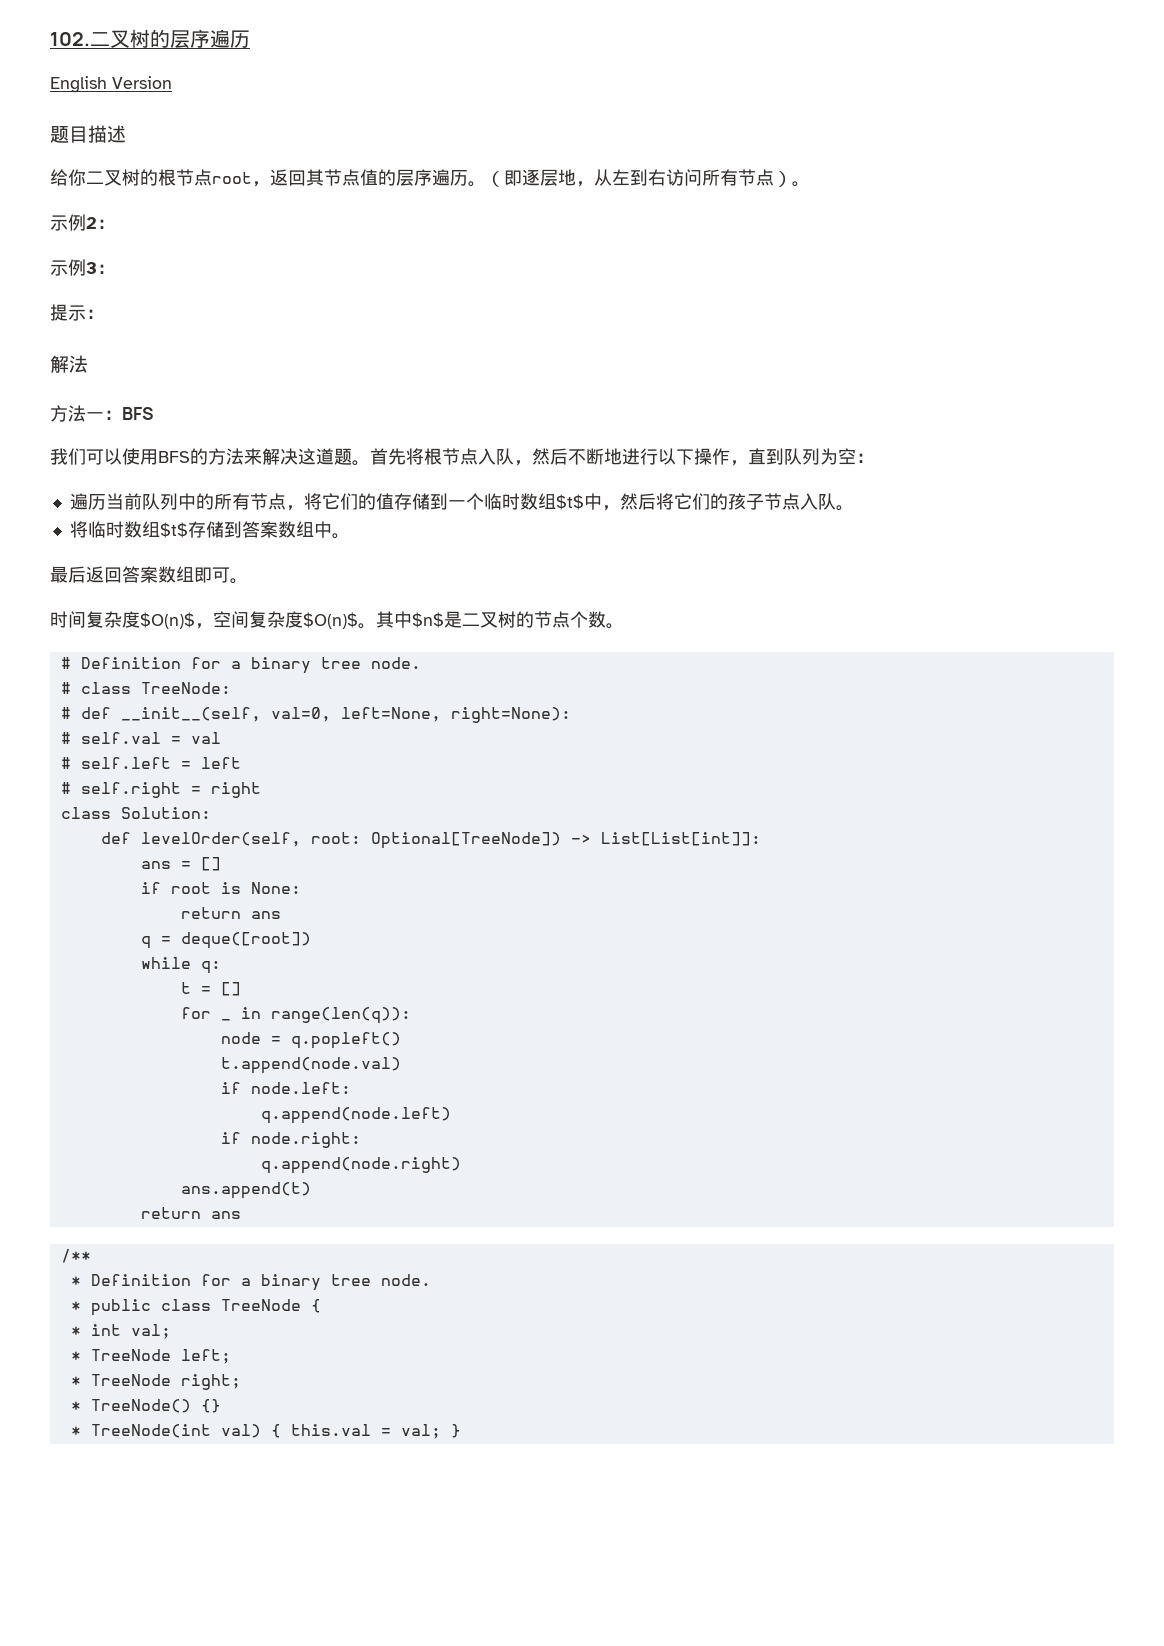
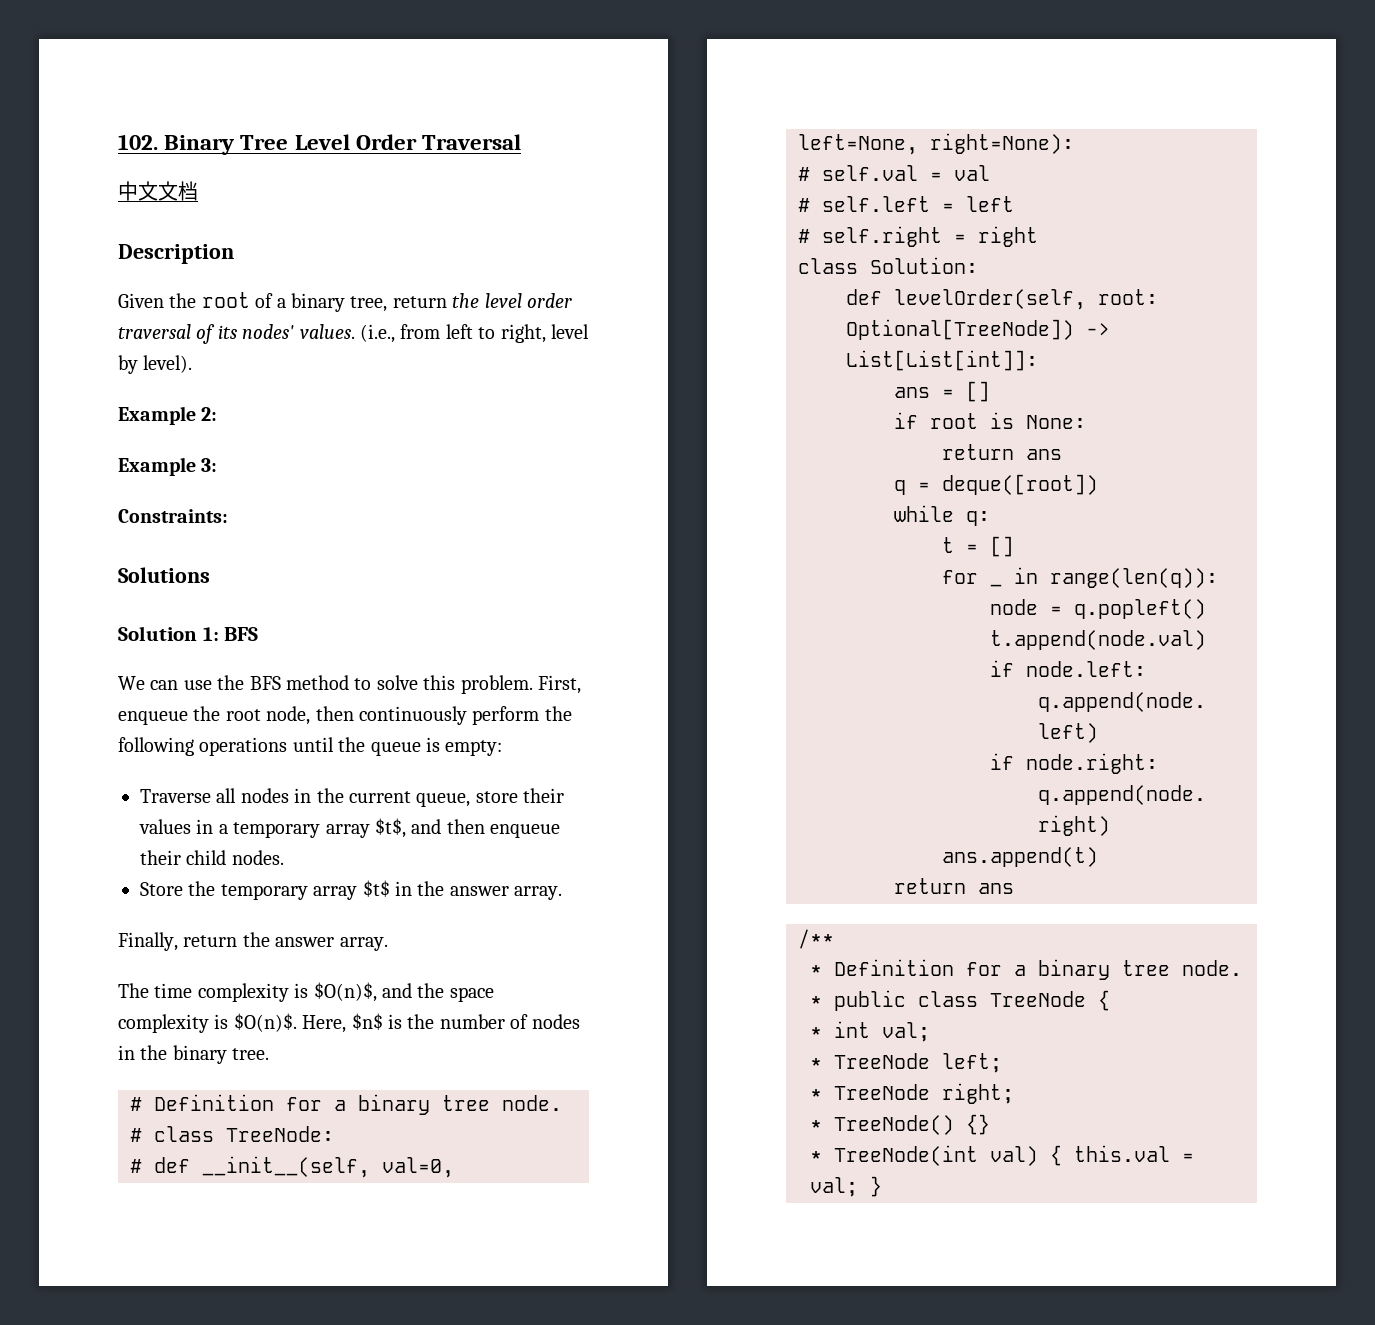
- 102.二叉树的层序遍历
- English Version
- 题目描述
- 给你二叉树的根节点root，返回其节点值的层序遍历。（即逐层地，从左到右访问所有节点）。
- 示例2：
- 示例3：
- 提示：
- 解法
- 方法一：BFS
- 我们可以使用BFS的方法来解决这道题。首先将根节点入队，然后不断地进行以下操作，直到队列为空：
- 遍历当前队列中的所有节点，将它们的值存储到一个临时数组$t$中，然后将它们的孩子节点入队。
- 将临时数组$t$存储到答案数组中。
- 最后返回答案数组即可。
- 时间复杂度$O(n)$，空间复杂度$O(n)$。其中$n$是二叉树的节点个数。
+ 102. Binary Tree Level Order Traversal
+ 中文文档
+ Description
+ Given the root of a binary tree, return the level order traversal of its nodes' values. (i.e., from left to right, level by level).
+ Example 2:
+ Example 3:
+ Constraints:
+ Solutions
+ Solution 1: BFS
+ We can use the BFS method to solve this problem. First, enqueue the root node, then continuously perform the following operations until the queue is empty:
+ Traverse all nodes in the current queue, store their values in a temporary array $t$, and then enqueue their child nodes.
+ Store the temporary array $t$ in the answer array.
+ Finally, return the answer array.
+ The time complexity is $O(n)$, and the space complexity is $O(n)$. Here, $n$ is the number of nodes in the binary tree.

